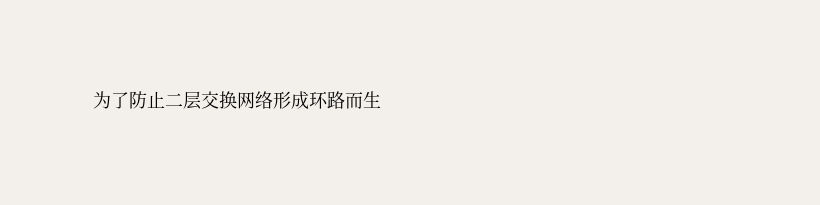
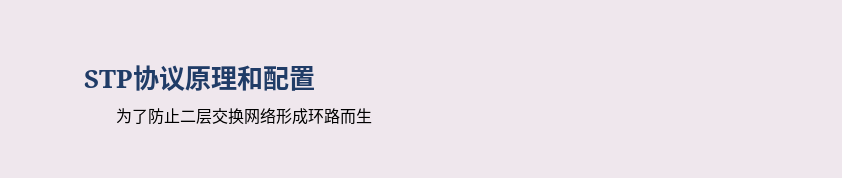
+ STP协议原理和配置

